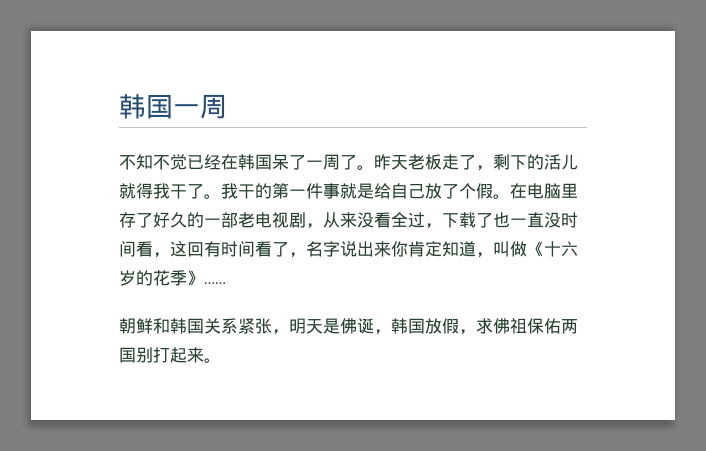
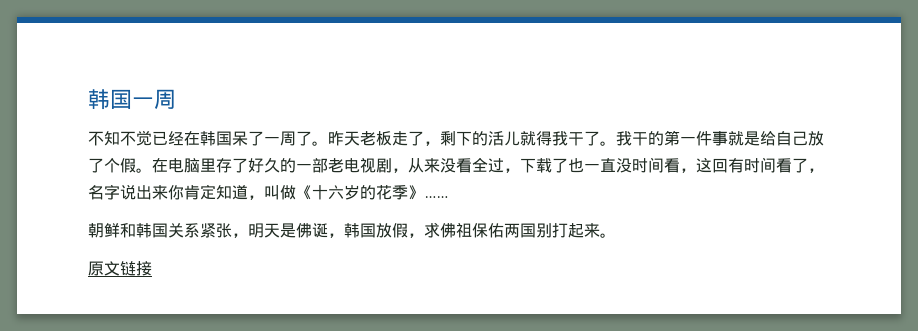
+ 原文链接

